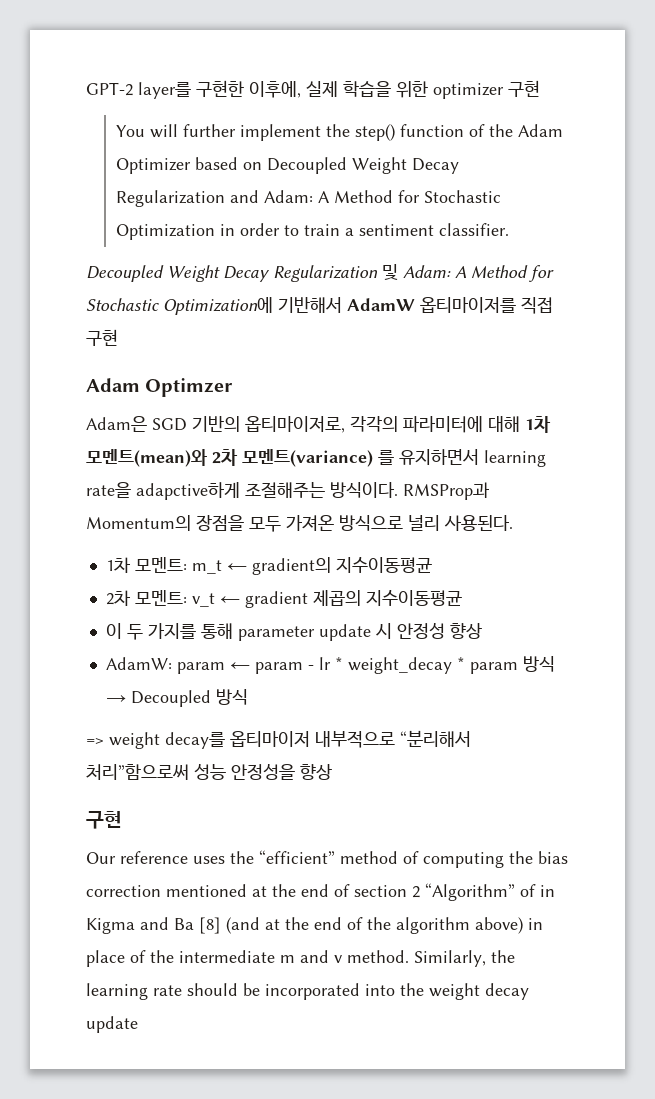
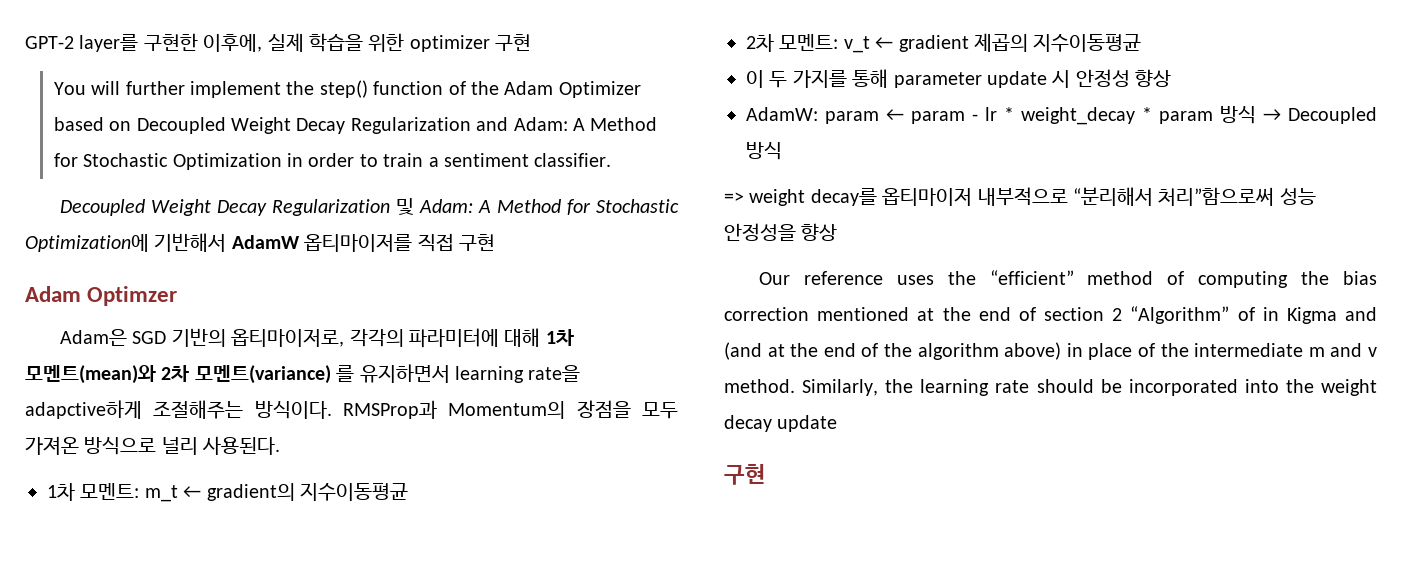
  => weight decay를 옵티마이저 내부적으로 “분리해서 처리”함으로써 성능 안정성을 향상
- 구현
- Our reference uses the “efficient” method of computing the bias correction mentioned at the end of section 2 “Algorithm” of in Kigma and Ba [8] (and at the end of the algorithm above) in place of the intermediate m and v method.
+ Our reference uses the “efficient” method of computing the bias correction mentioned at the end of section 2 “Algorithm” of in Kigma and (and at the end of the algorithm above) in place of the intermediate m and v method.
  Similarly, the learning rate should be incorporated into the weight decay update
+ 구현

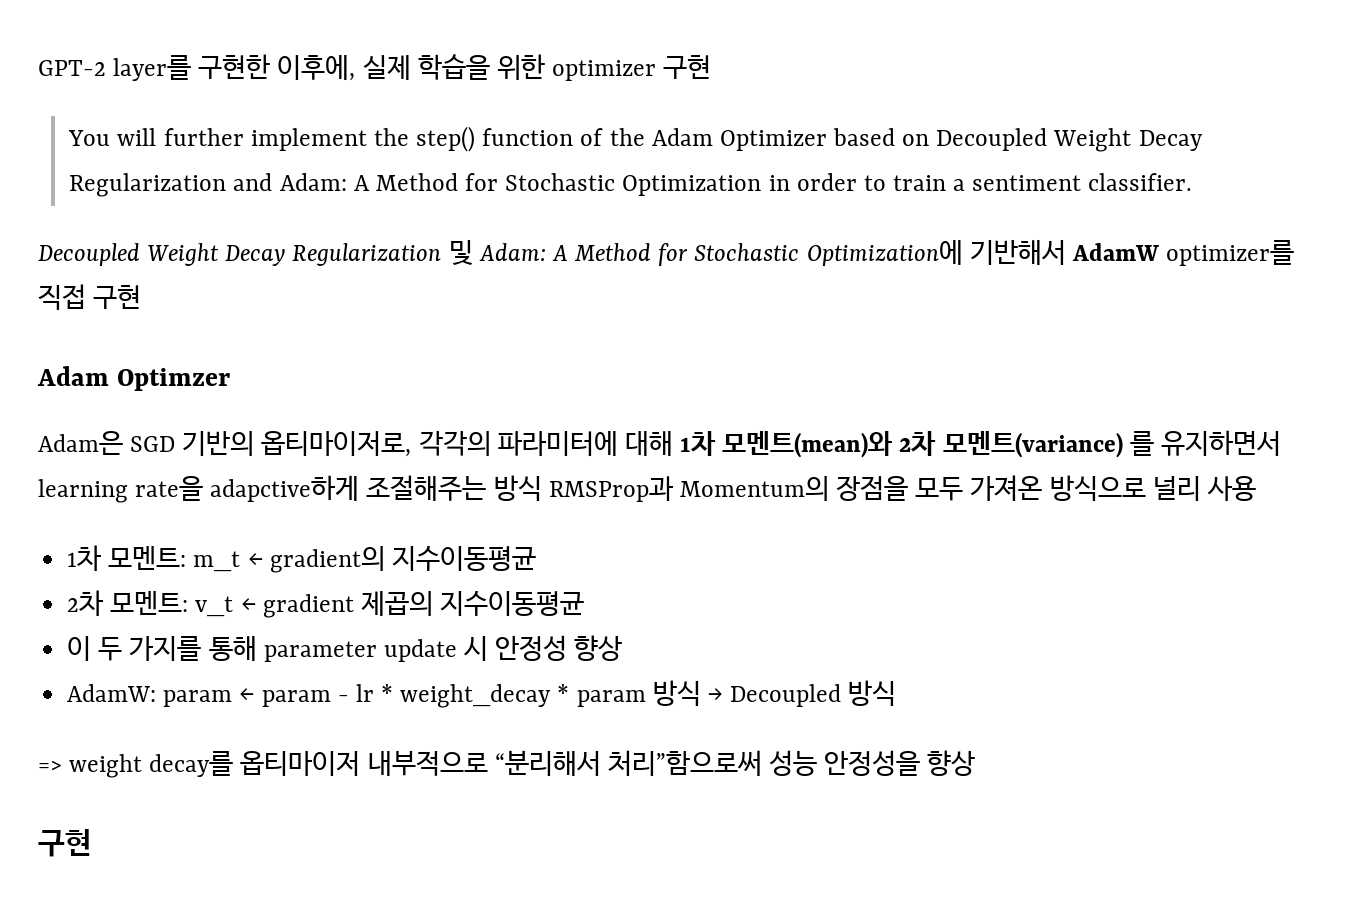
- Decoupled Weight Decay Regularization 및 Adam: A Method for Stochastic Optimization에 기반해서 AdamW 옵티마이저를 직접 구현
+ Decoupled Weight Decay Regularization 및 Adam: A Method for Stochastic Optimization에 기반해서 AdamW optimizer를 직접 구현
- Adam은 SGD 기반의 옵티마이저로, 각각의 파라미터에 대해 1차 모멘트(mean)와 2차 모멘트(variance) 를 유지하면서 learning rate을 adapctive하게 조절해주는 방식이다. RMSProp과 Momentum의 장점을 모두 가져온 방식으로 널리 사용된다.
+ Adam은 SGD 기반의 옵티마이저로, 각각의 파라미터에 대해 1차 모멘트(mean)와 2차 모멘트(variance) 를 유지하면서 learning rate을 adapctive하게 조절해주는 방식 RMSProp과 Momentum의 장점을 모두 가져온 방식으로 널리 사용
- Our reference uses the “efficient” method of computing the bias correction mentioned at the end of section 2 “Algorithm” of in Kigma and (and at the end of the algorithm above) in place of the intermediate m and v method. Similarly, the learning rate should be incorporated into the weight decay update

